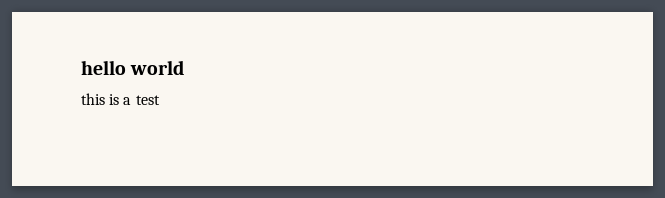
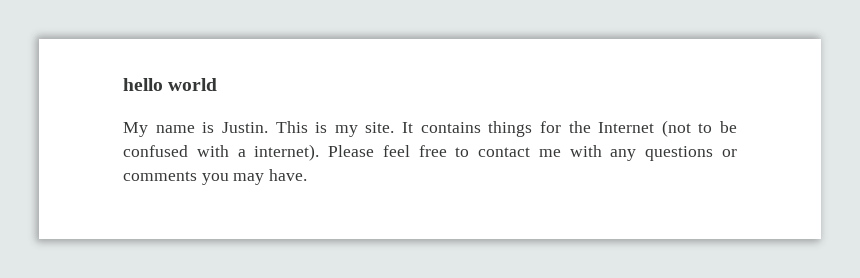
- this is a test
+ My name is Justin. This is my site. It contains things for the Internet (not to be confused with a internet). Please feel free to contact me with any questions or comments you may have.

